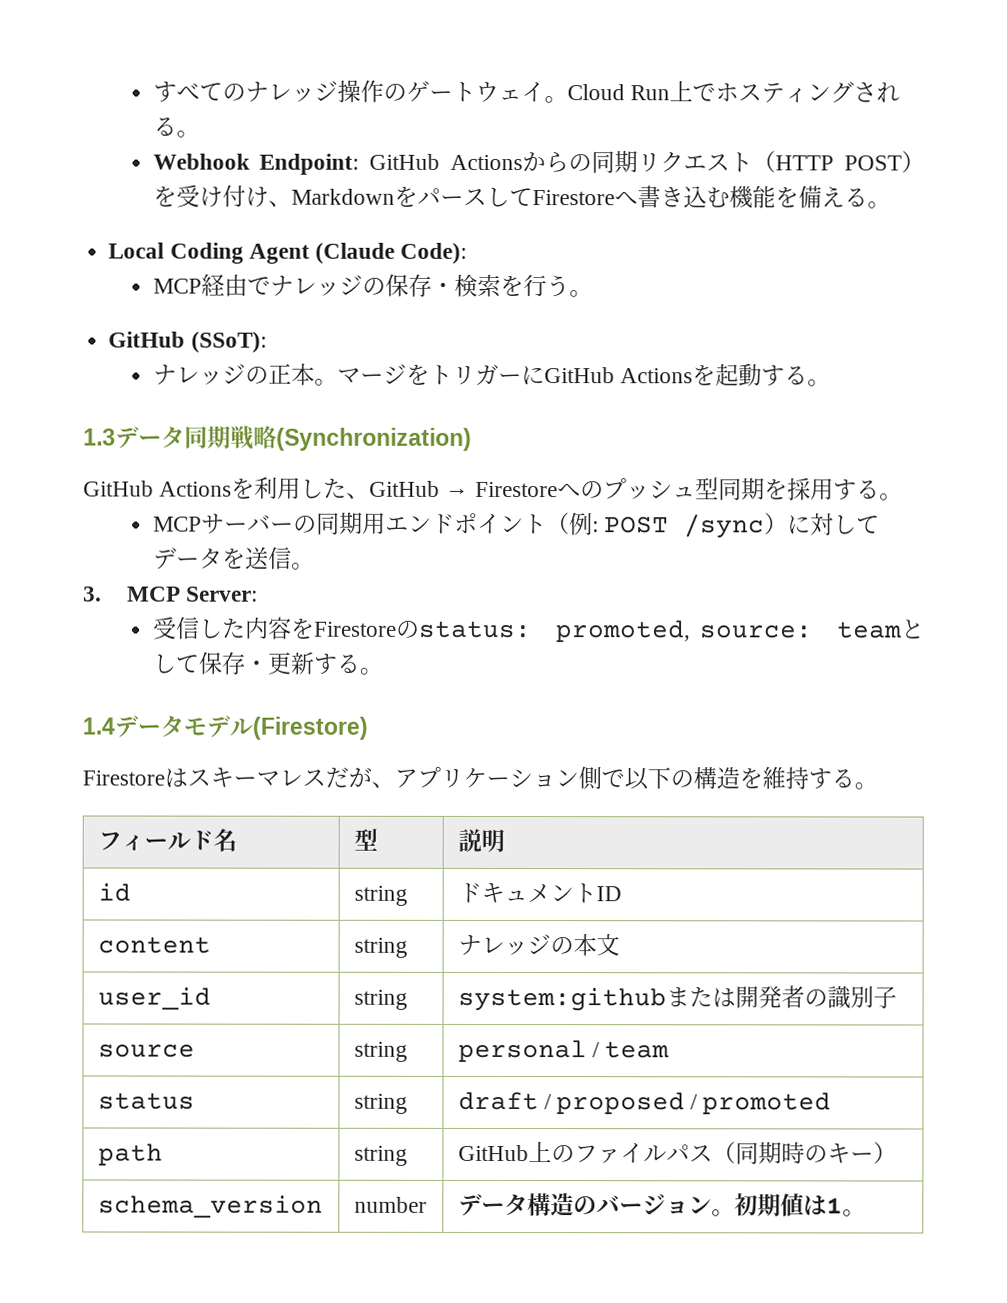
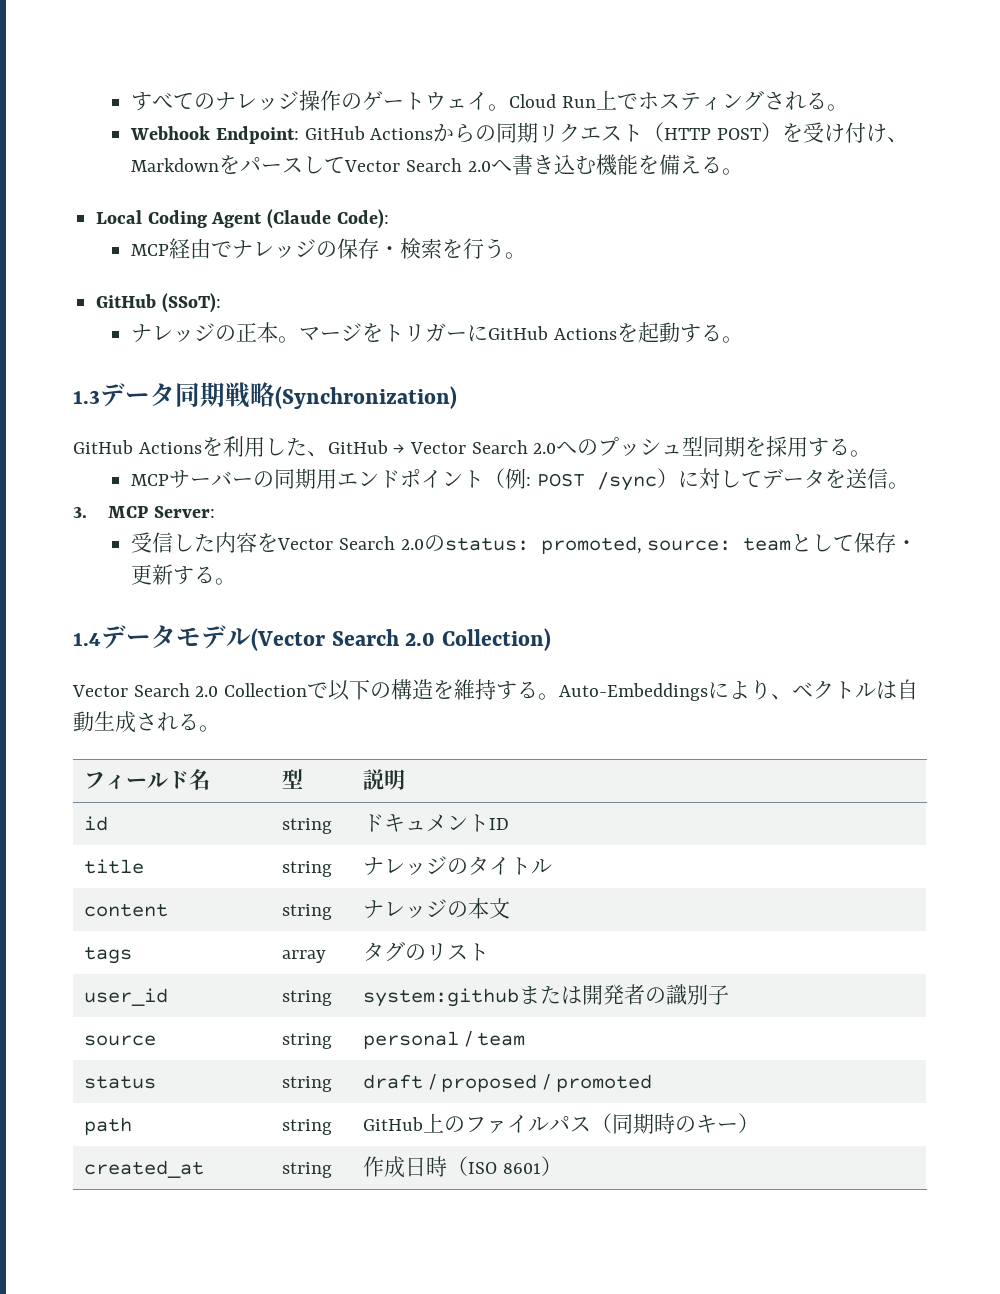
- Webhook Endpoint: GitHub Actionsからの同期リクエスト（HTTP POST）を受け付け、MarkdownをパースしてFirestoreへ書き込む機能を備える。
+ Webhook Endpoint: GitHub Actionsからの同期リクエスト（HTTP POST）を受け付け、MarkdownをパースしてVector Search 2.0へ書き込む機能を備える。
- GitHub Actionsを利用した、GitHub → Firestoreへのプッシュ型同期を採用する。
+ GitHub Actionsを利用した、GitHub → Vector Search 2.0へのプッシュ型同期を採用する。
- 受信した内容をFirestoreのstatus: promoted, source: teamとして保存・更新する。
+ 受信した内容をVector Search 2.0のstatus: promoted, source: teamとして保存・更新する。
- 1.4データモデル(Firestore)
- Firestoreはスキーマレスだが、アプリケーション側で以下の構造を維持する。
+ 1.4データモデル(Vector Search 2.0 Collection)
+ Vector Search 2.0 Collectionで以下の構造を維持する。Auto-Embeddingsにより、ベクトルは自動生成される。
+ title | string | ナレッジのタイトル
+ tags | array | タグのリスト
- schema_version | number | データ構造のバージョン。初期値は1。
+ created_at | string | 作成日時（ISO 8601）

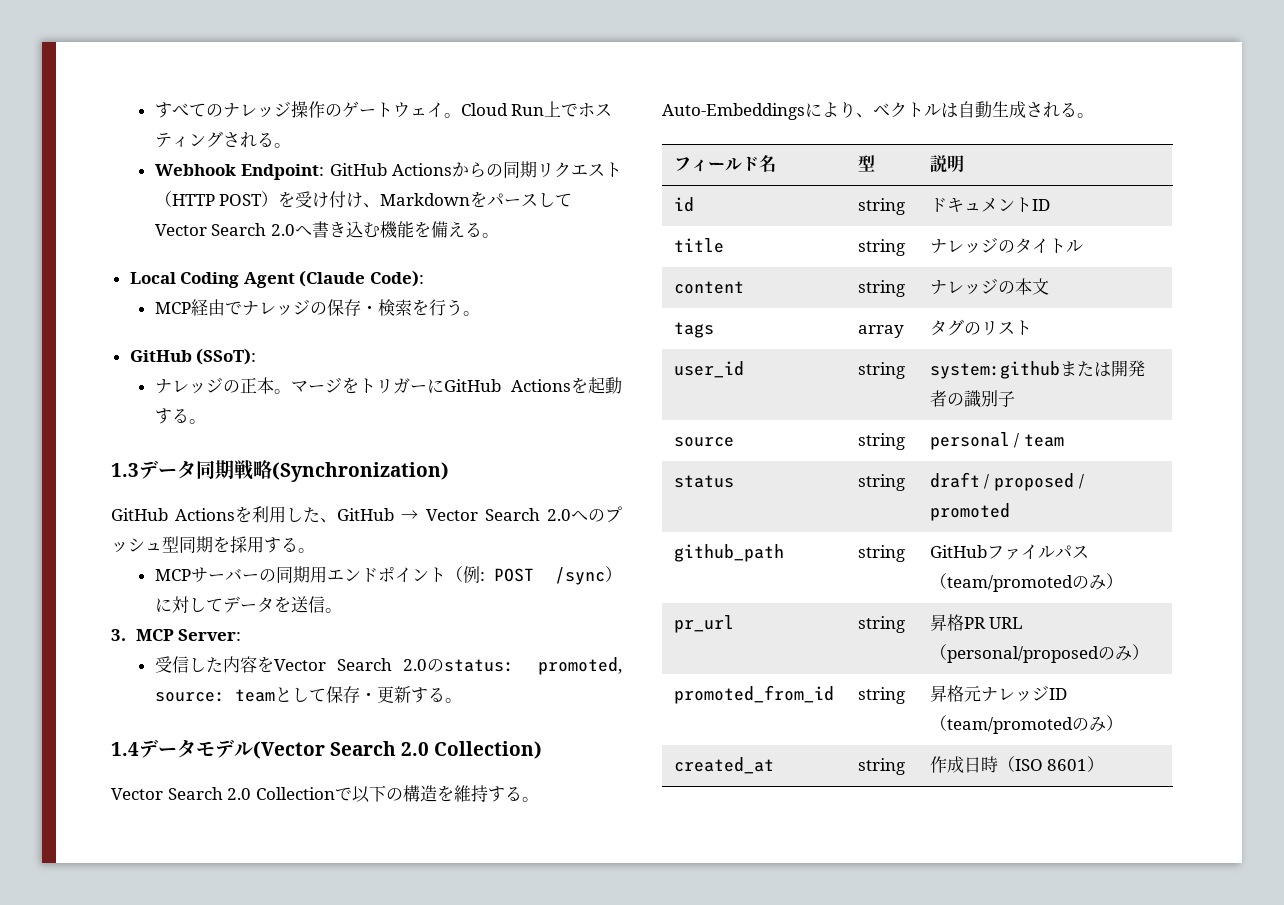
- path | string | GitHub上のファイルパス（同期時のキー）
+ github_path | string | GitHubファイルパス（team/promotedのみ）
+ pr_url | string | 昇格PR URL（personal/proposedのみ）
+ promoted_from_id | string | 昇格元ナレッジID（team/promotedのみ）

